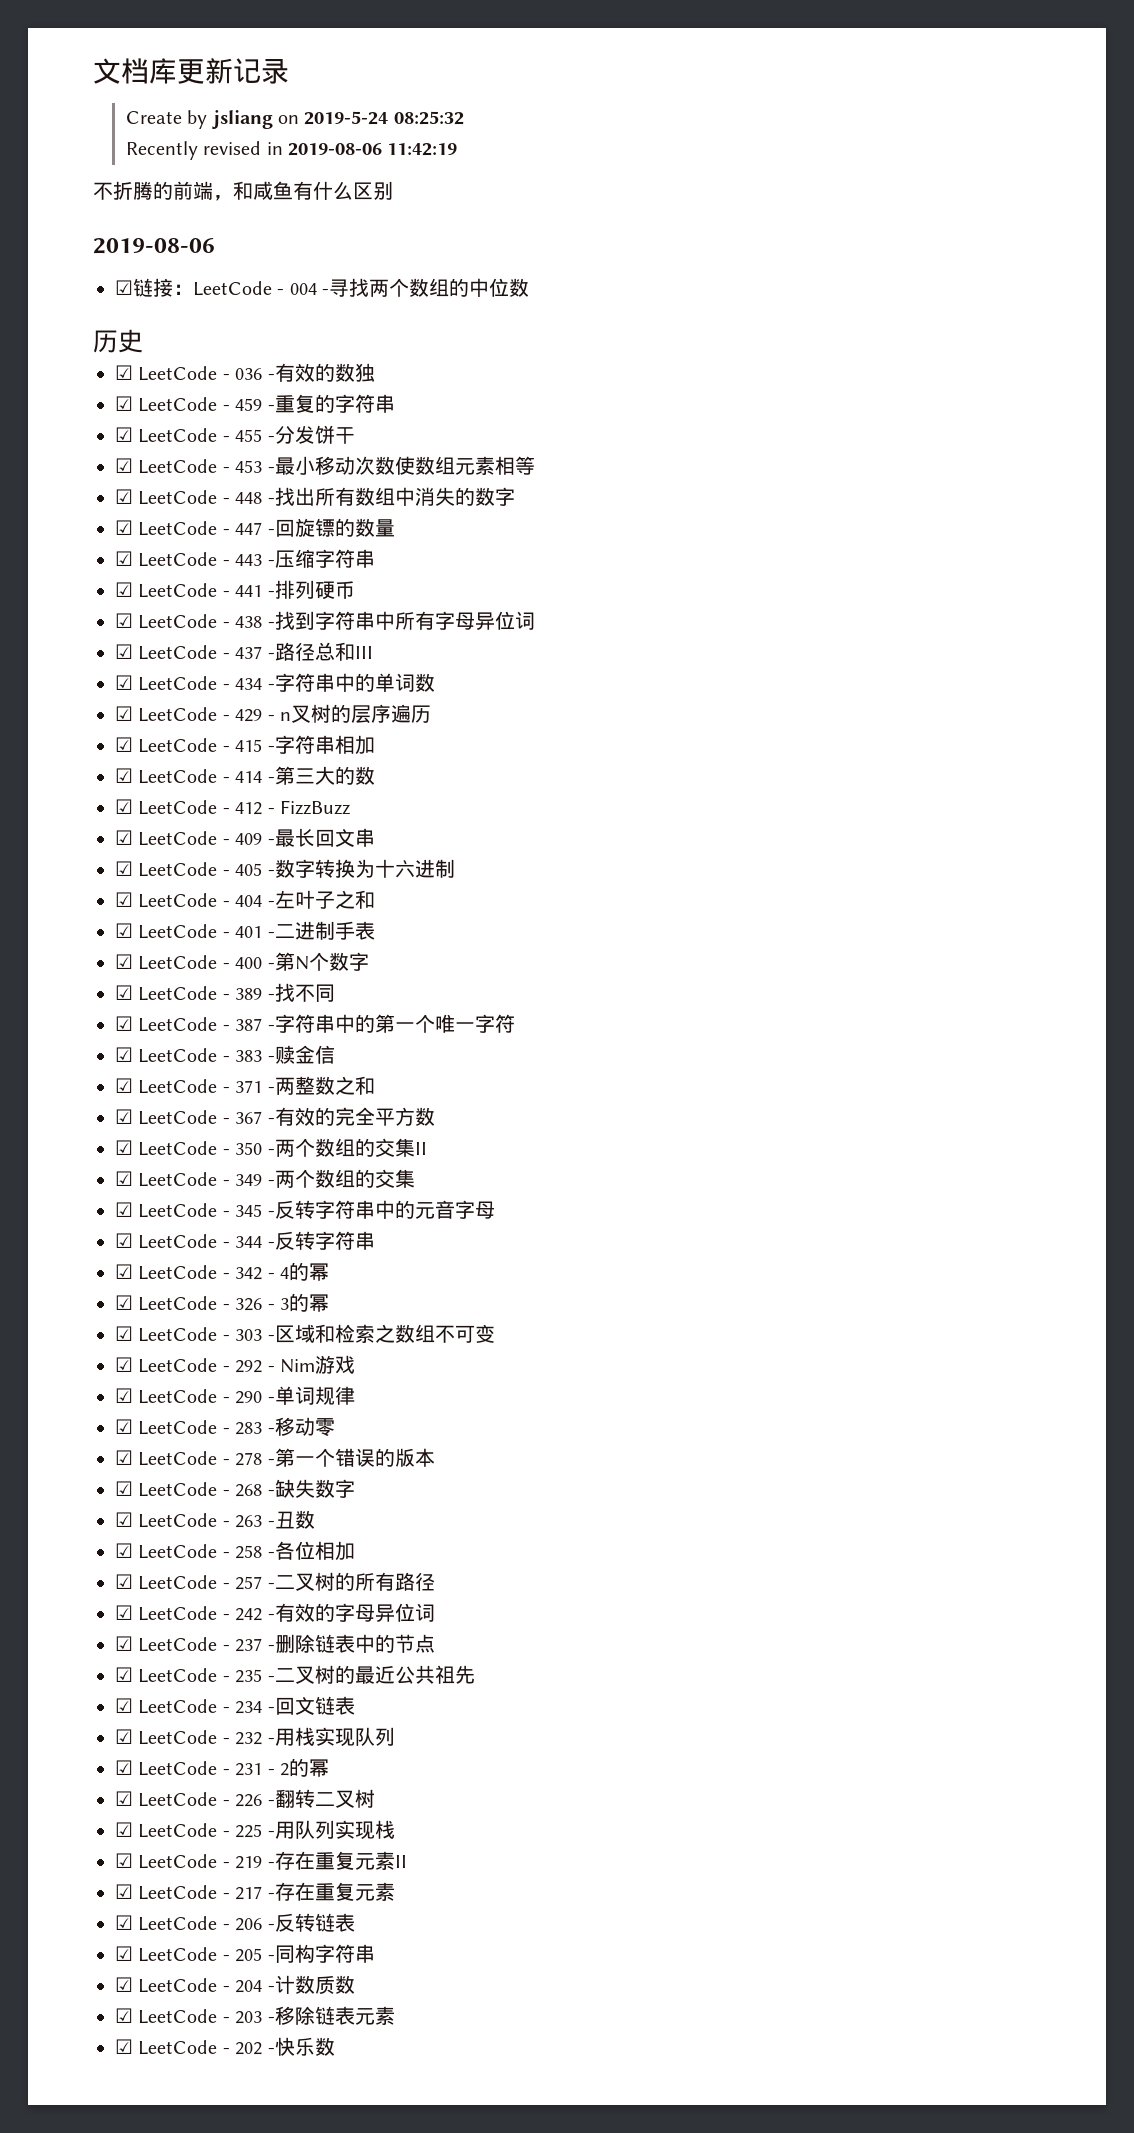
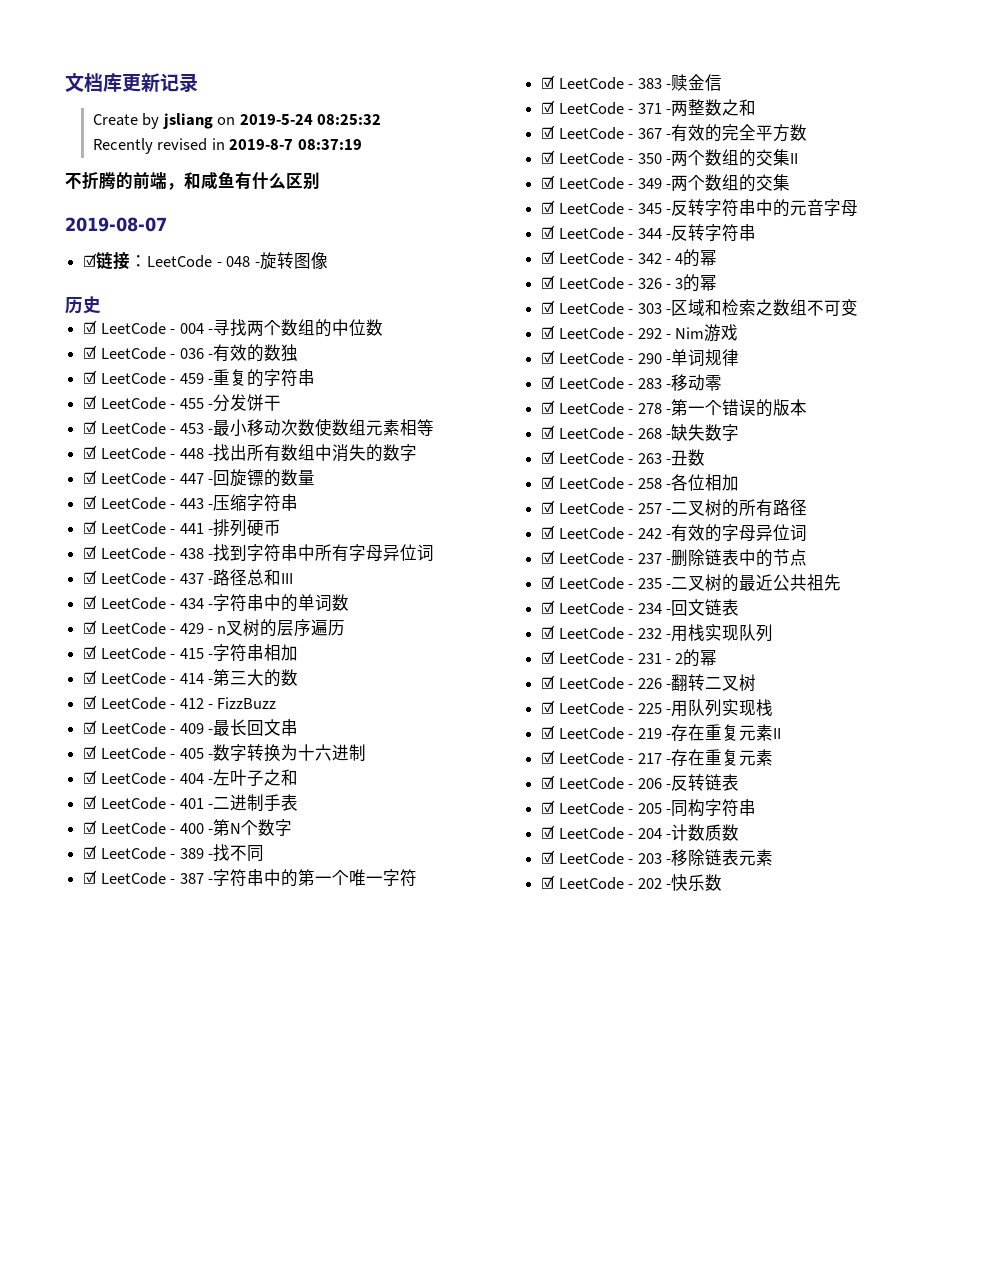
- Recently revised in 2019-08-06 11:42:19
+ Recently revised in 2019-8-7 08:37:19
  不折腾的前端，和咸鱼有什么区别
- 2019-08-06
+ 2019-08-07
- ☑链接：LeetCode - 004 -寻找两个数组的中位数
+ ☑链接：LeetCode - 048 -旋转图像
+ 历史
+ ☑ LeetCode - 004 -寻找两个数组的中位数
- 历史

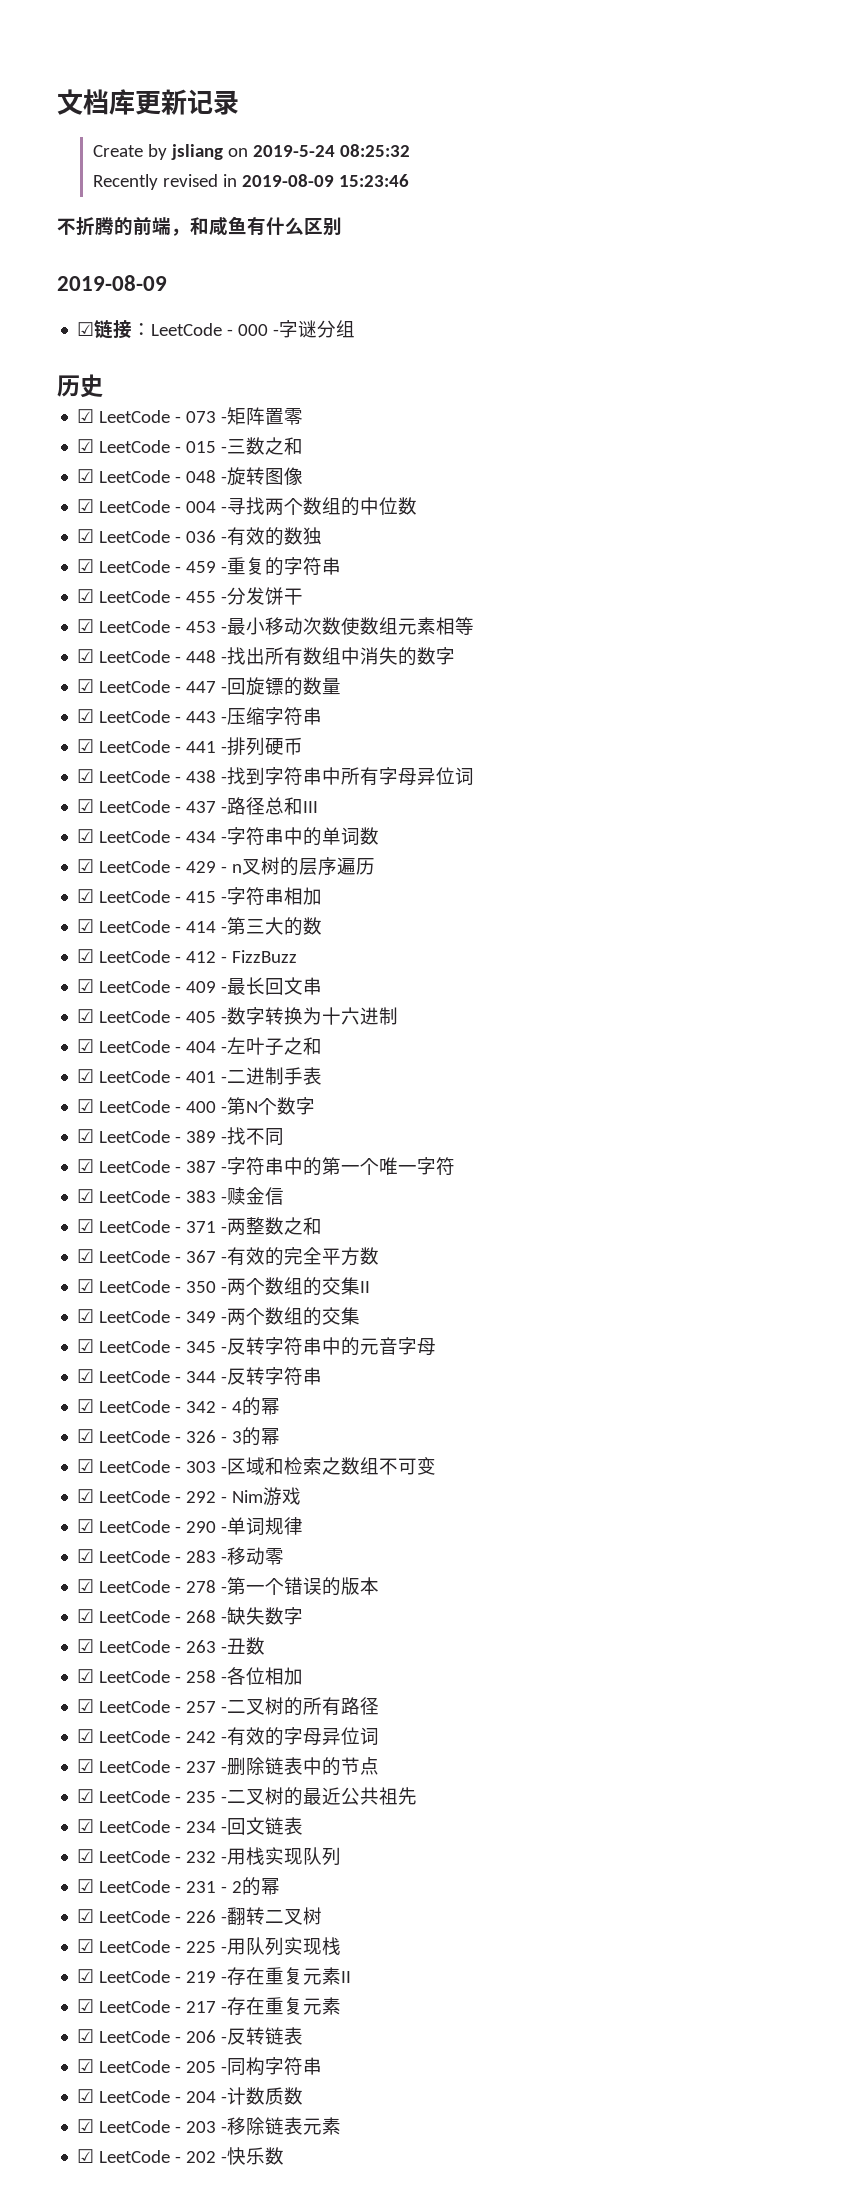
- Recently revised in 2019-8-7 08:37:19
+ Recently revised in 2019-08-09 15:23:46
  不折腾的前端，和咸鱼有什么区别
- 2019-08-07
+ 2019-08-09
- ☑链接：LeetCode - 048 -旋转图像
+ ☑链接：LeetCode - 000 -字谜分组
+ 历史
+ ☑ LeetCode - 073 -矩阵置零
+ ☑ LeetCode - 015 -三数之和
+ ☑ LeetCode - 048 -旋转图像
- 历史

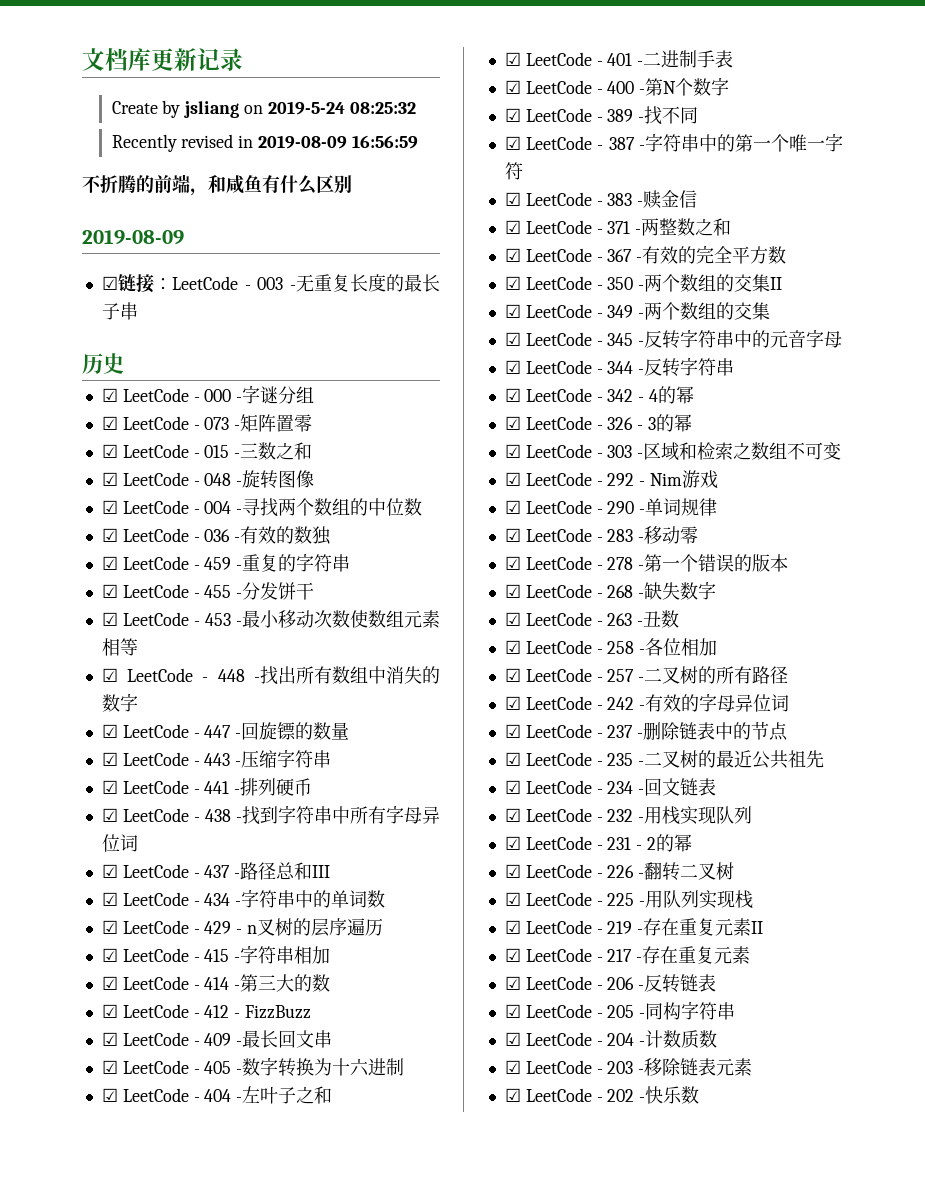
- Recently revised in 2019-08-09 15:23:46
+ Recently revised in 2019-08-09 16:56:59
- ☑链接：LeetCode - 000 -字谜分组
+ ☑链接：LeetCode - 003 -无重复长度的最长子串
+ 历史
+ ☑ LeetCode - 000 -字谜分组
- 历史

